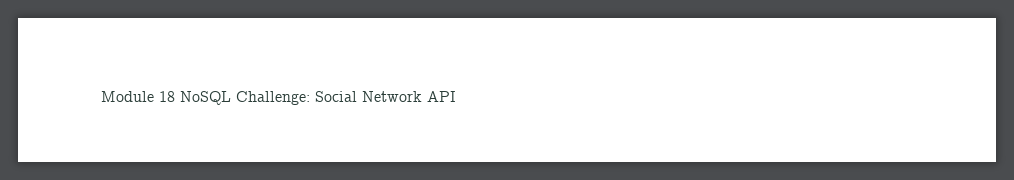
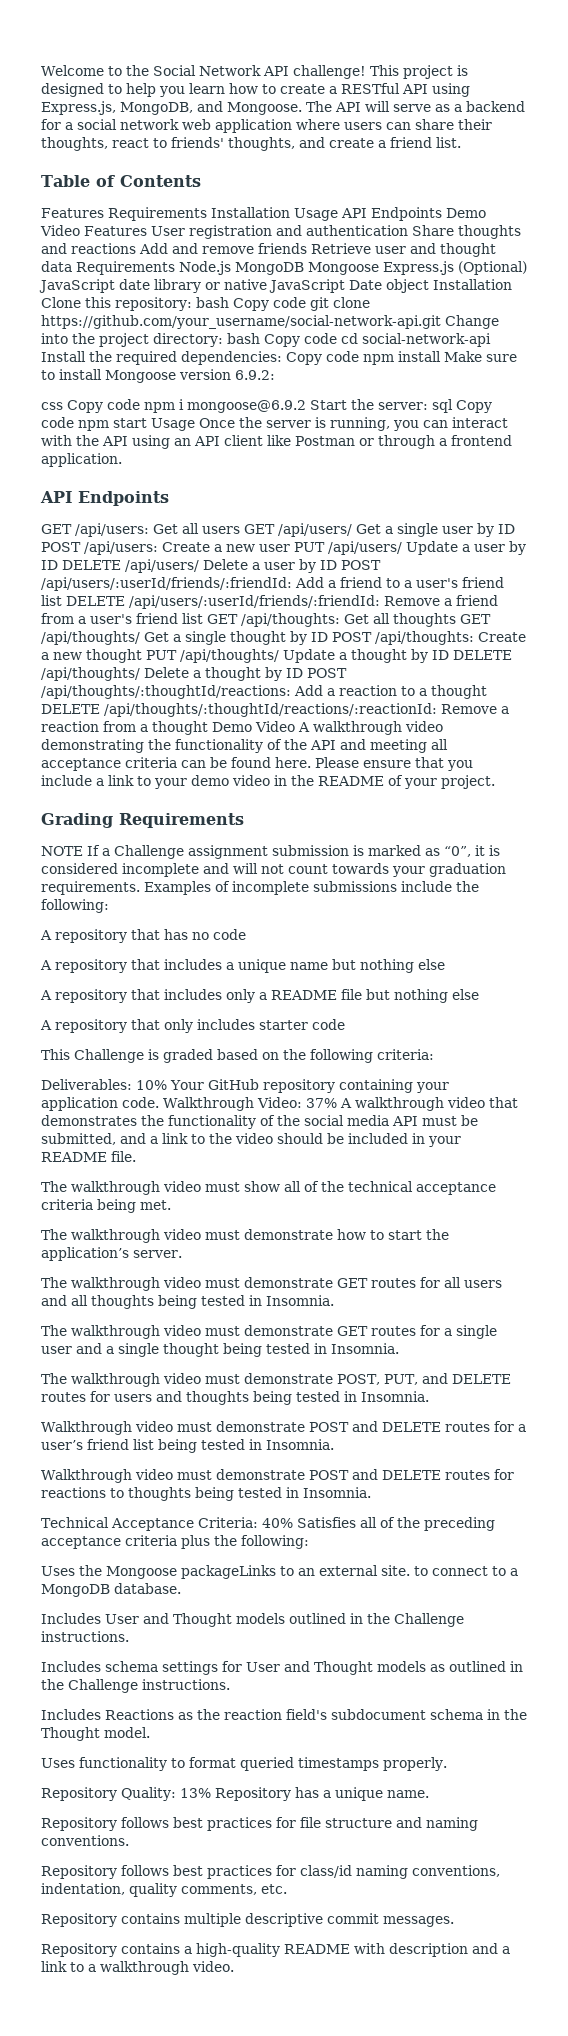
- Module 18 NoSQL Challenge: Social Network API
+ Welcome to the Social Network API challenge! This project is designed to help you learn how to create a RESTful API using Express.js, MongoDB, and Mongoose. The API will serve as a backend for a social network web application where users can share their thoughts, react to friends' thoughts, and create a friend list.
+ Table of Contents
+ Features Requirements Installation Usage API Endpoints Demo Video Features User registration and authentication Share thoughts and reactions Add and remove friends Retrieve user and thought data Requirements Node.js MongoDB Mongoose Express.js (Optional) JavaScript date library or native JavaScript Date object Installation Clone this repository: bash Copy code git clone https://github.com/your_username/social-network-api.git Change into the project directory: bash Copy code cd social-network-api Install the required dependencies: Copy code npm install Make sure to install Mongoose version 6.9.2:
+ css Copy code npm i mongoose@6.9.2 Start the server: sql Copy code npm start Usage Once the server is running, you can interact with the API using an API client like Postman or through a frontend application.
+ API Endpoints
+ GET /api/users: Get all users GET /api/users/ Get a single user by ID POST /api/users: Create a new user PUT /api/users/ Update a user by ID DELETE /api/users/ Delete a user by ID POST /api/users/:userId/friends/:friendId: Add a friend to a user's friend list DELETE /api/users/:userId/friends/:friendId: Remove a friend from a user's friend list GET /api/thoughts: Get all thoughts GET /api/thoughts/ Get a single thought by ID POST /api/thoughts: Create a new thought PUT /api/thoughts/ Update a thought by ID DELETE /api/thoughts/ Delete a thought by ID POST /api/thoughts/:thoughtId/reactions: Add a reaction to a thought DELETE /api/thoughts/:thoughtId/reactions/:reactionId: Remove a reaction from a thought Demo Video A walkthrough video demonstrating the functionality of the API and meeting all acceptance criteria can be found here. Please ensure that you include a link to your demo video in the README of your project.
+ Grading Requirements
+ NOTE If a Challenge assignment submission is marked as “0”, it is considered incomplete and will not count towards your graduation requirements. Examples of incomplete submissions include the following:
+ A repository that has no code
+ A repository that includes a unique name but nothing else
+ A repository that includes only a README file but nothing else
+ A repository that only includes starter code
+ This Challenge is graded based on the following criteria:
+ Deliverables: 10% Your GitHub repository containing your application code. Walkthrough Video: 37% A walkthrough video that demonstrates the functionality of the social media API must be submitted, and a link to the video should be included in your README file.
+ The walkthrough video must show all of the technical acceptance criteria being met.
+ The walkthrough video must demonstrate how to start the application’s server.
+ The walkthrough video must demonstrate GET routes for all users and all thoughts being tested in Insomnia.
+ The walkthrough video must demonstrate GET routes for a single user and a single thought being tested in Insomnia.
+ The walkthrough video must demonstrate POST, PUT, and DELETE routes for users and thoughts being tested in Insomnia.
+ Walkthrough video must demonstrate POST and DELETE routes for a user’s friend list being tested in Insomnia.
+ Walkthrough video must demonstrate POST and DELETE routes for reactions to thoughts being tested in Insomnia.
+ Technical Acceptance Criteria: 40% Satisfies all of the preceding acceptance criteria plus the following:
+ Uses the Mongoose packageLinks to an external site. to connect to a MongoDB database.
+ Includes User and Thought models outlined in the Challenge instructions.
+ Includes schema settings for User and Thought models as outlined in the Challenge instructions.
+ Includes Reactions as the reaction field's subdocument schema in the Thought model.
+ Uses functionality to format queried timestamps properly.
+ Repository Quality: 13% Repository has a unique name.
+ Repository follows best practices for file structure and naming conventions.
+ Repository follows best practices for class/id naming conventions, indentation, quality comments, etc.
+ Repository contains multiple descriptive commit messages.
+ Repository contains a high-quality README with description and a link to a walkthrough video.

